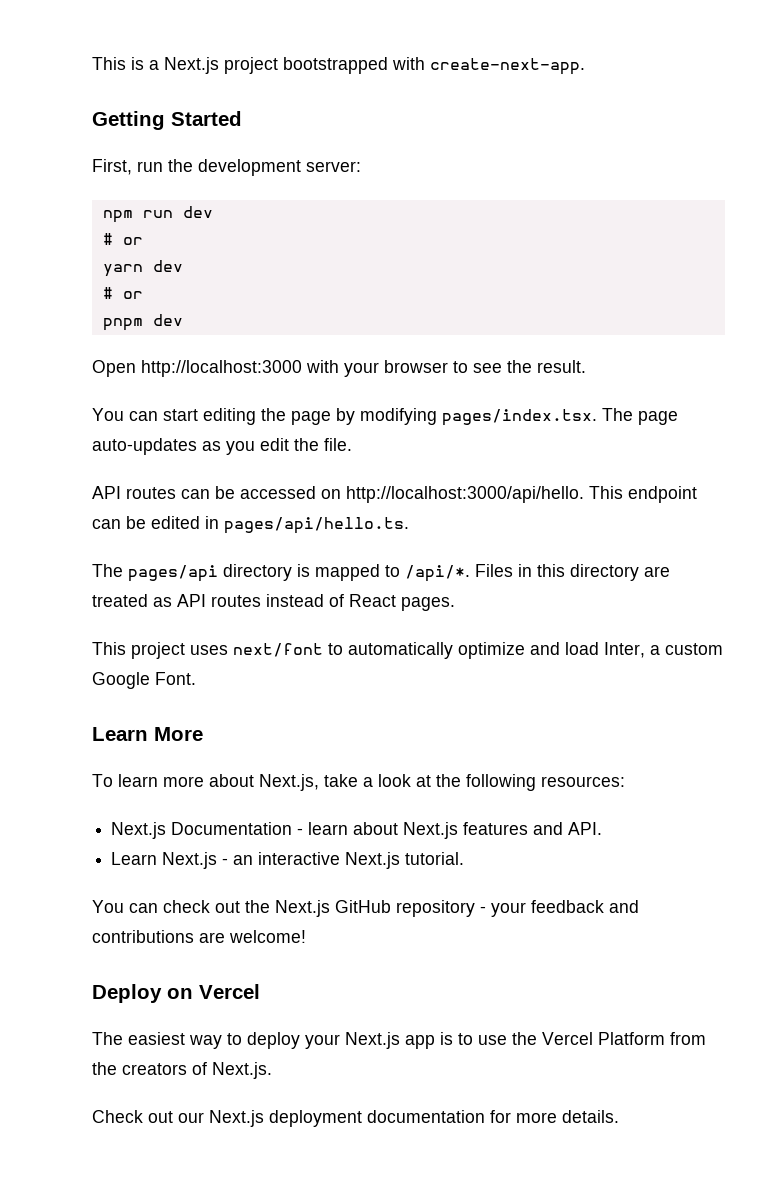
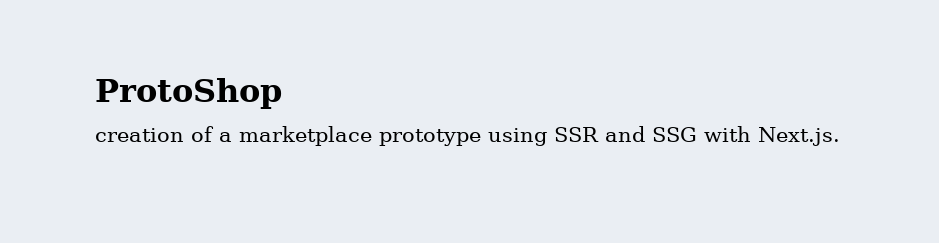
- This is a Next.js project bootstrapped with create-next-app.
- Getting Started
- First, run the development server:
- npm run dev
- # or
- yarn dev
- # or
- pnpm dev
- Open http://localhost:3000 with your browser to see the result.
- You can start editing the page by modifying pages/index.tsx. The page auto-updates as you edit the file.
- API routes can be accessed on http://localhost:3000/api/hello. This endpoint can be edited in pages/api/hello.ts.
- The pages/api directory is mapped to /api/*. Files in this directory are treated as API routes instead of React pages.
- This project uses next/font to automatically optimize and load Inter, a custom Google Font.
- Learn More
- To learn more about Next.js, take a look at the following resources:
- Next.js Documentation - learn about Next.js features and API.
- Learn Next.js - an interactive Next.js tutorial.
- You can check out the Next.js GitHub repository - your feedback and contributions are welcome!
- Deploy on Vercel
- The easiest way to deploy your Next.js app is to use the Vercel Platform from the creators of Next.js.
- Check out our Next.js deployment documentation for more details.
+ ProtoShop
+ creation of a marketplace prototype using SSR and SSG with Next.js.

